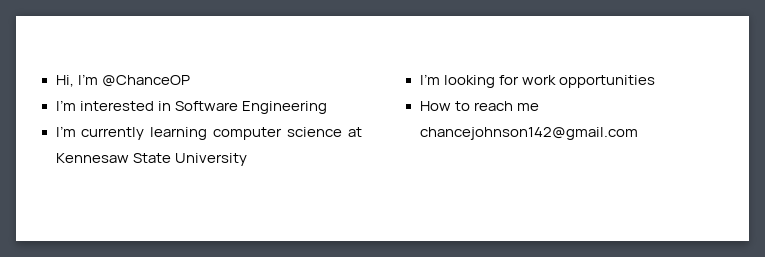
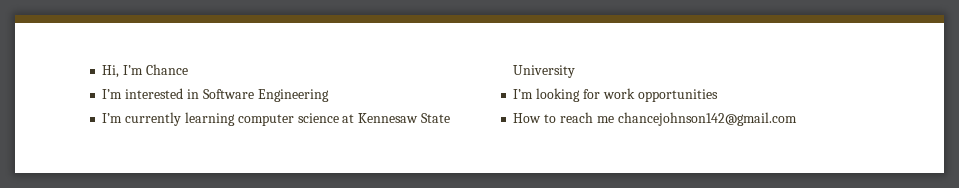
- Hi, I’m @ChanceOP
+ Hi, I’m Chance

